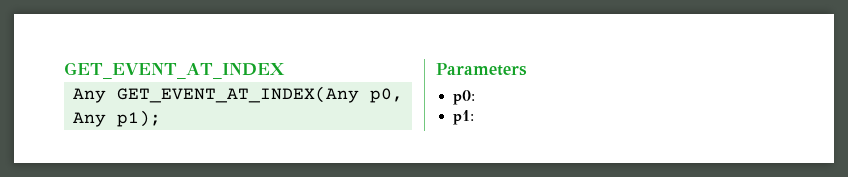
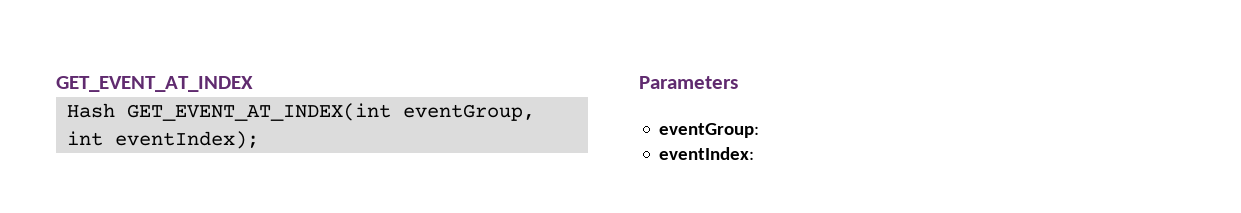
- Any GET_EVENT_AT_INDEX(Any p0, Any p1);
+ Hash GET_EVENT_AT_INDEX(int eventGroup, int eventIndex);
- p0:
- p1:
+ eventGroup:
+ eventIndex:

